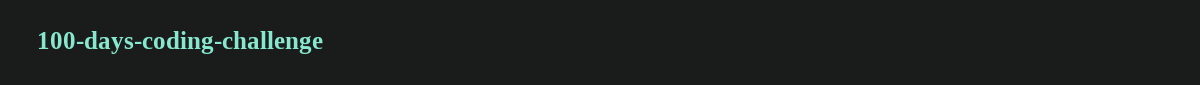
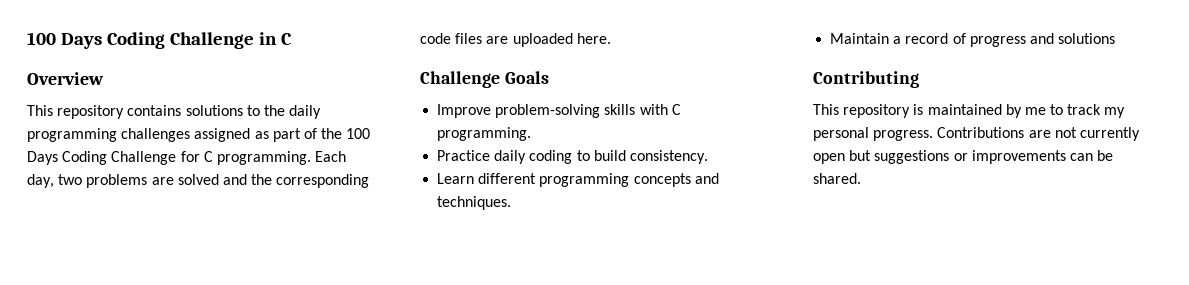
- 100-days-coding-challenge
+ 100 Days Coding Challenge in C
+ Overview
+ This repository contains solutions to the daily programming challenges assigned as part of the 100 Days Coding Challenge for C programming. Each day, two problems are solved and the corresponding code files are uploaded here.
+ Challenge Goals
+ Improve problem-solving skills with C programming.
+ Practice daily coding to build consistency.
+ Learn different programming concepts and techniques.
+ Maintain a record of progress and solutions
+ Contributing
+ This repository is maintained by me to track my personal progress. Contributions are not currently open but suggestions or improvements can be shared.

